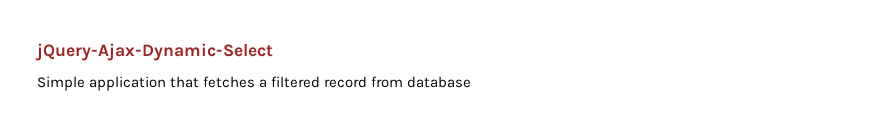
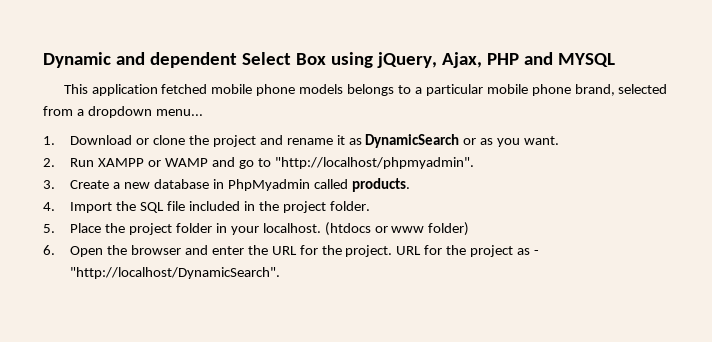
- jQuery-Ajax-Dynamic-Select
- Simple application that fetches a filtered record from database
+ Dynamic and dependent Select Box using jQuery, Ajax, PHP and MYSQL
+ This application fetched mobile phone models belongs to a particular mobile phone brand, selected from a dropdown menu...
+ 1. Download or clone the project and rename it as DynamicSearch or as you want.
+ 2. Run XAMPP or WAMP and go to "http://localhost/phpmyadmin".
+ 3. Create a new database in PhpMyadmin called products.
+ 4. Import the SQL file included in the project folder.
+ 5. Place the project folder in your localhost. (htdocs or www folder)
+ 6. Open the browser and enter the URL for the project. URL for the project as - "http://localhost/DynamicSearch".

